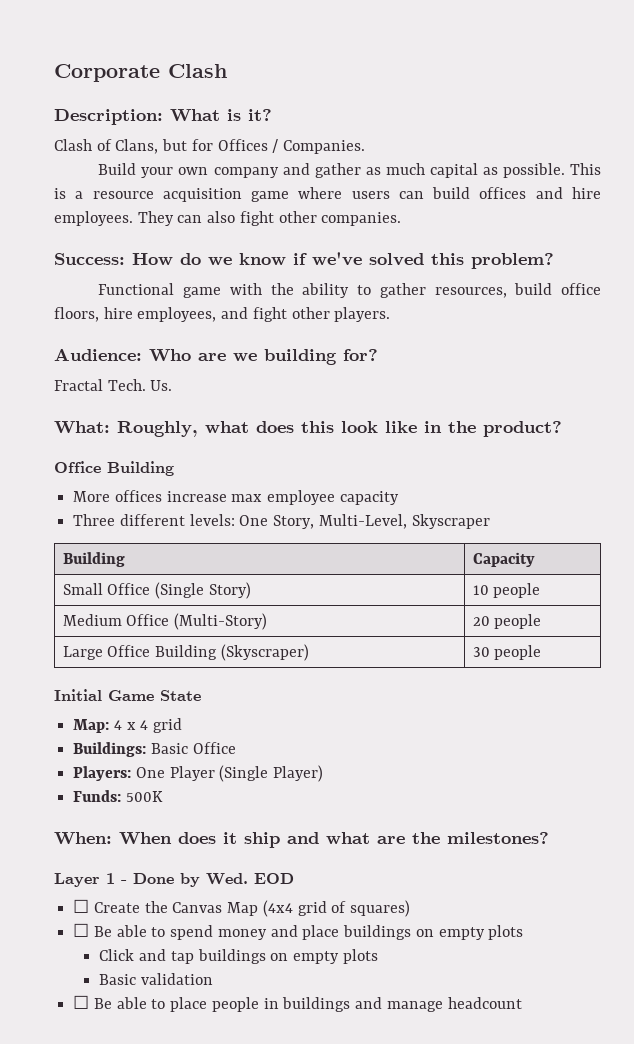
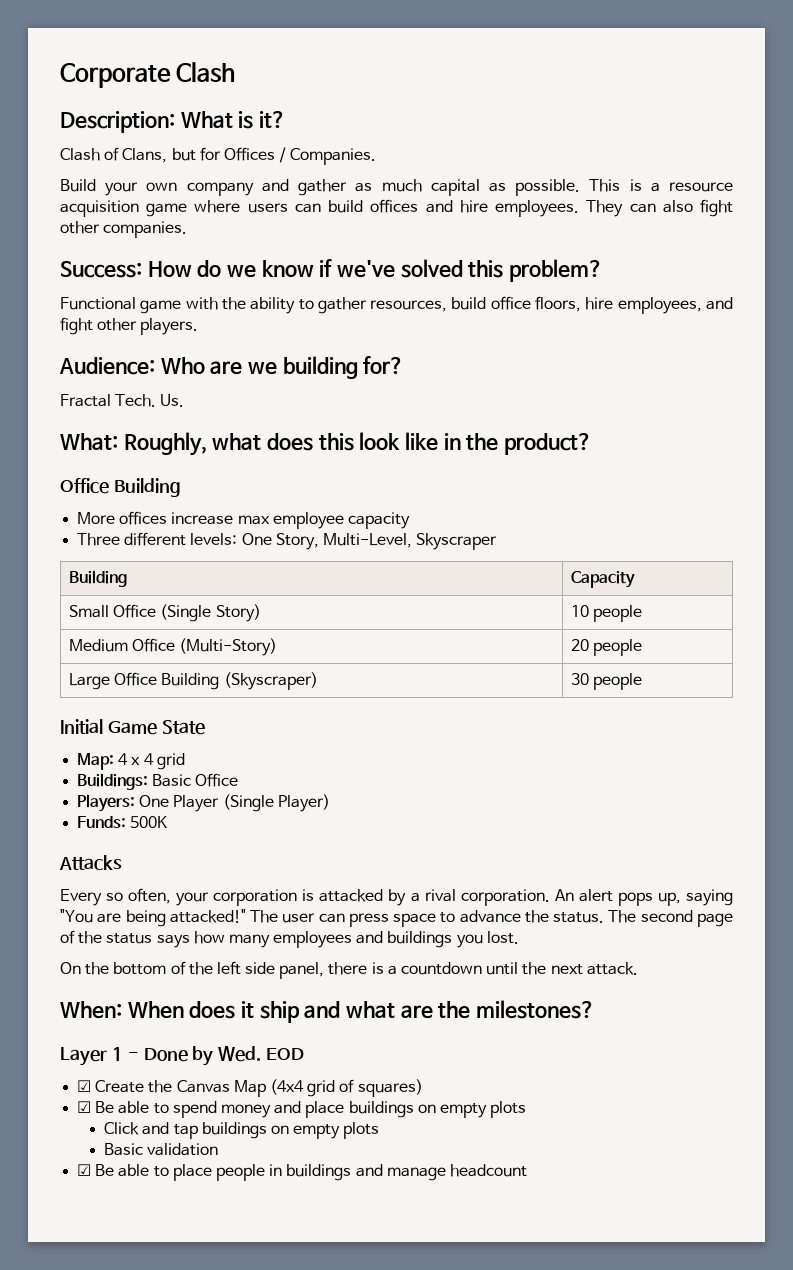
+ Attacks
+ Every so often, your corporation is attacked by a rival corporation. An alert pops up, saying "You are being attacked!" The user can press space to advance the status. The second page of the status says how many employees and buildings you lost.
+ On the bottom of the left side panel, there is a countdown until the next attack.
- ☐ Create the Canvas Map (4x4 grid of squares)
+ ☑ Create the Canvas Map (4x4 grid of squares)
- ☐ Be able to spend money and place buildings on empty plots
+ ☑ Be able to spend money and place buildings on empty plots
- ☐ Be able to place people in buildings and manage headcount
+ ☑ Be able to place people in buildings and manage headcount

